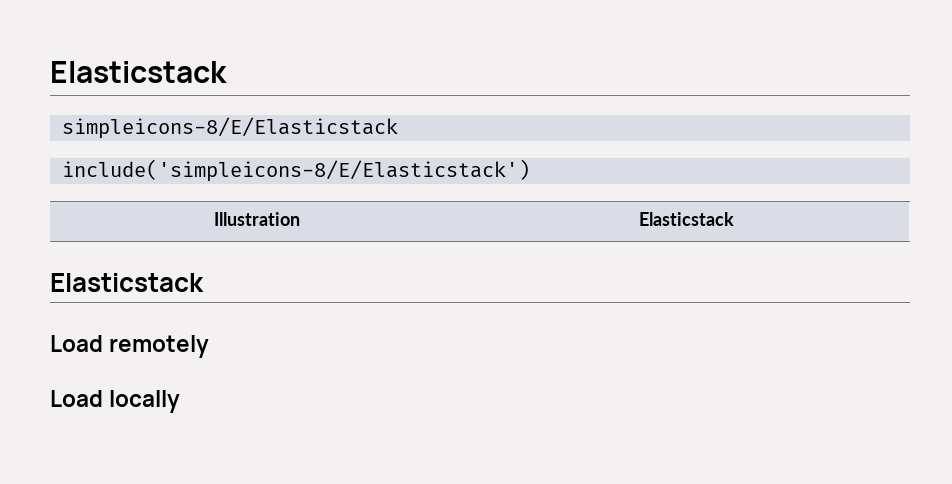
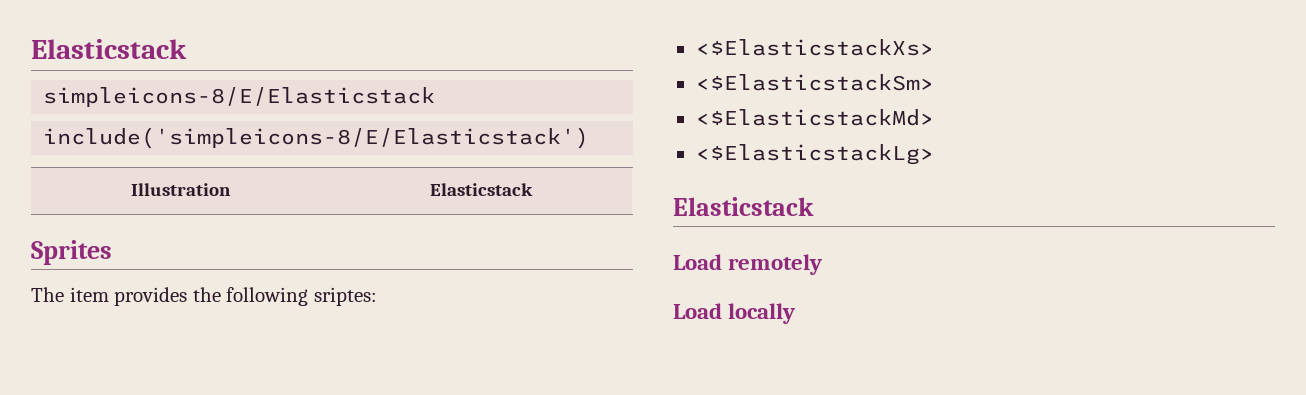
+ Sprites
+ The item provides the following sriptes:
+ <$ElasticstackXs>
+ <$ElasticstackSm>
+ <$ElasticstackMd>
+ <$ElasticstackLg>

